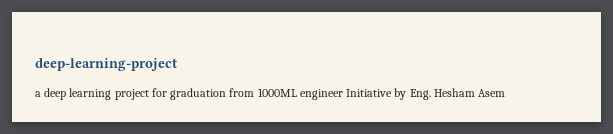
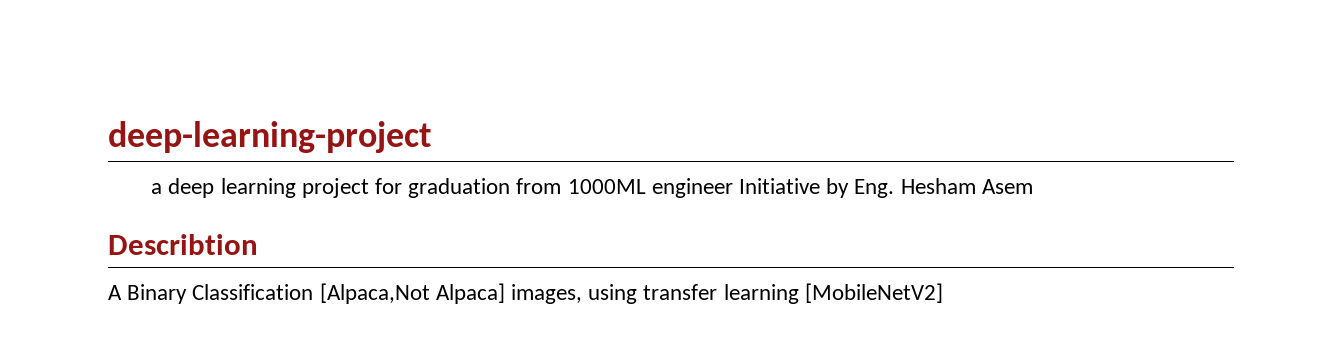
+ Describtion
+ A Binary Classification [Alpaca,Not Alpaca] images, using transfer learning [MobileNetV2]

